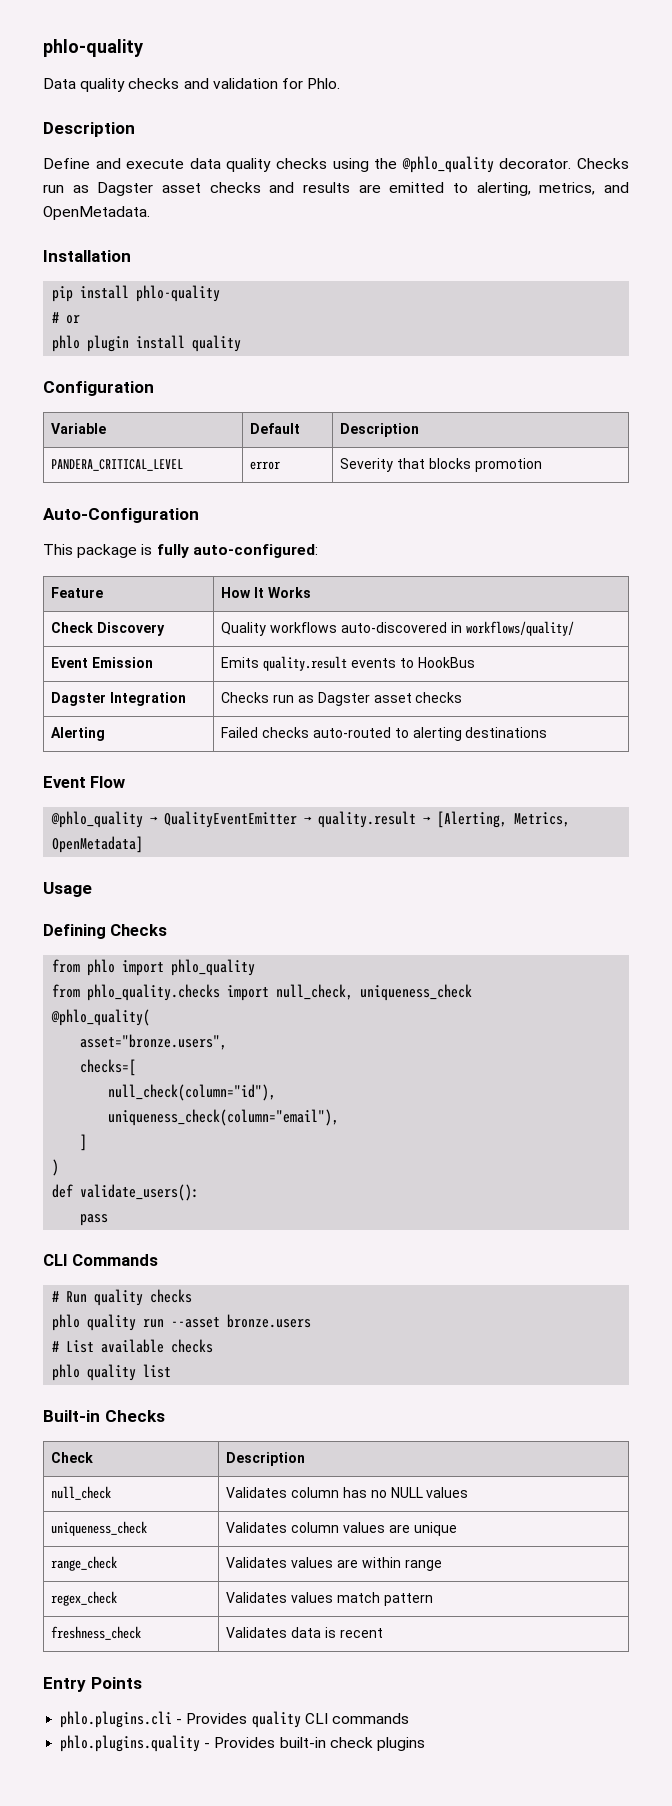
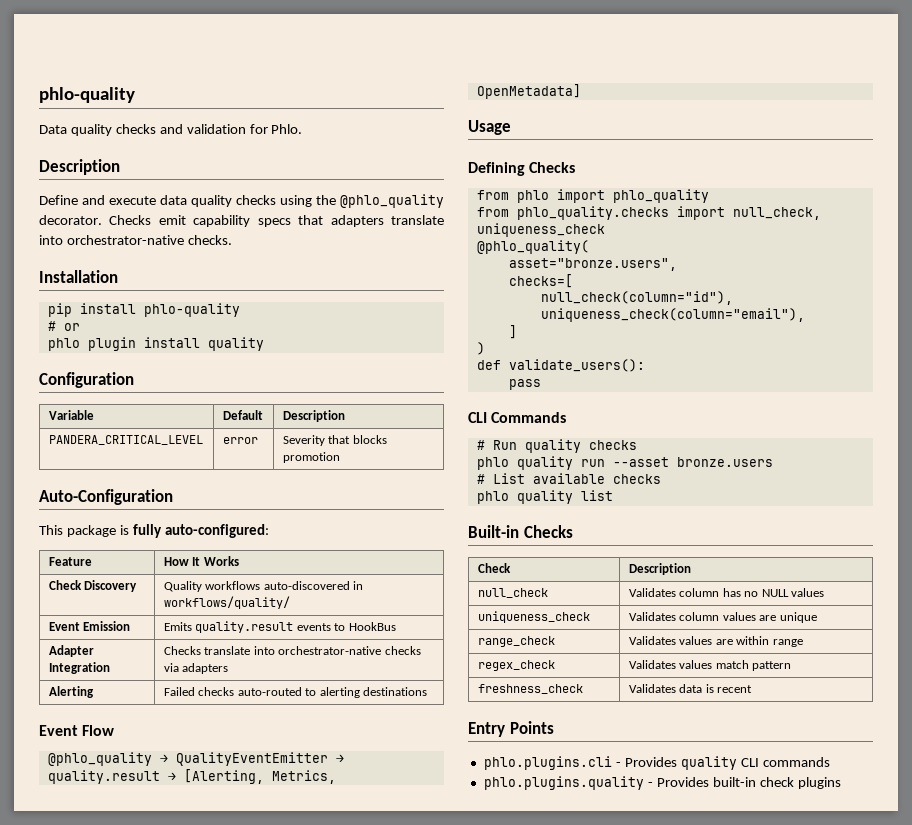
- Checks run as Dagster asset checks and results are emitted to alerting, metrics, and OpenMetadata.
+ Checks emit capability specs that adapters translate into orchestrator-native checks.
- Dagster Integration | Checks run as Dagster asset checks
+ Adapter Integration | Checks translate into orchestrator-native checks via adapters

